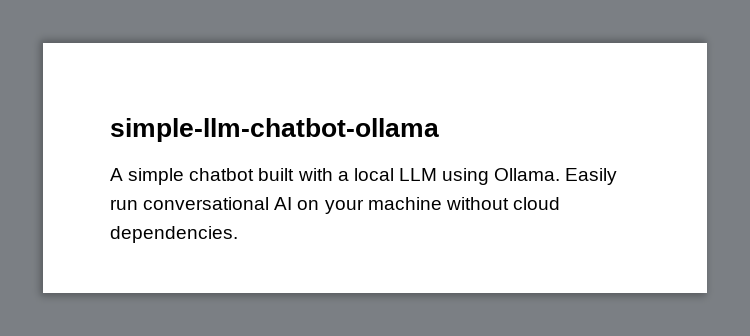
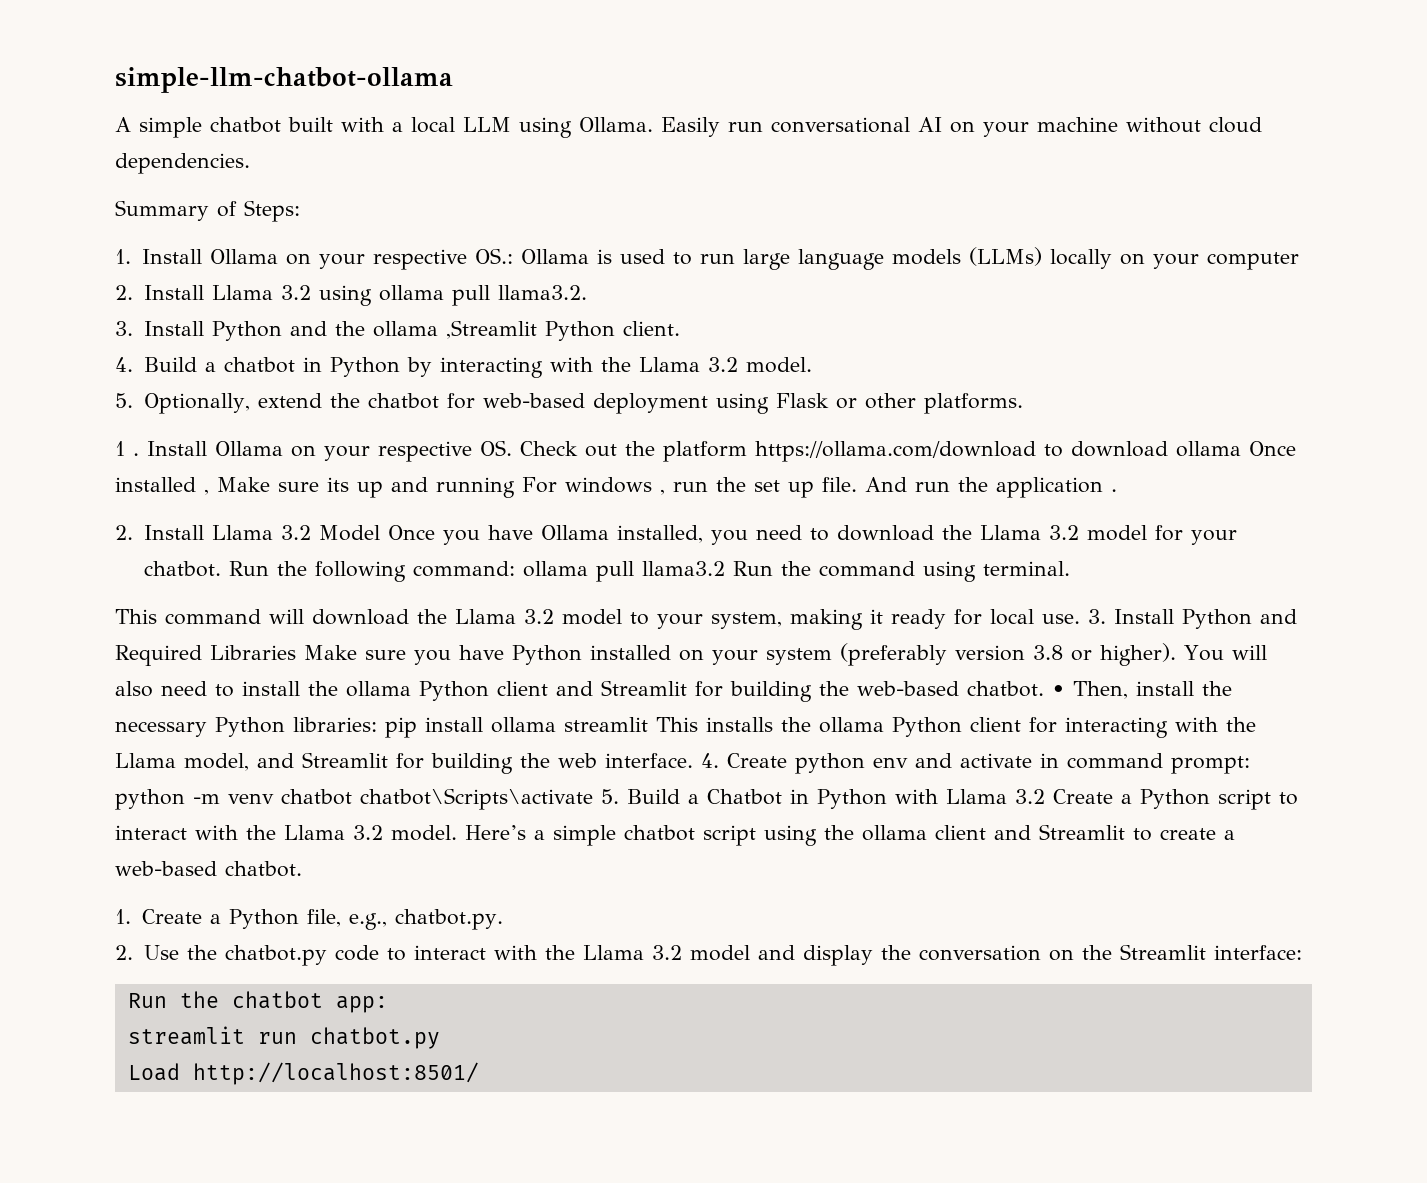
+ Summary of Steps:
+ 1. Install Ollama on your respective OS.: Ollama is used to run large language models (LLMs) locally on your computer
+ 2. Install Llama 3.2 using ollama pull llama3.2.
+ 3. Install Python and the ollama ,Streamlit Python client.
+ 4. Build a chatbot in Python by interacting with the Llama 3.2 model.
+ 5. Optionally, extend the chatbot for web-based deployment using Flask or other platforms.
+ 1 . Install Ollama on your respective OS. Check out the platform https://ollama.com/download to download ollama Once installed , Make sure its up and running For windows , run the set up file. And run the application .
+ 2. Install Llama 3.2 Model Once you have Ollama installed, you need to download the Llama 3.2 model for your chatbot. Run the following command: ollama pull llama3.2 Run the command using terminal.
+ This command will download the Llama 3.2 model to your system, making it ready for local use. 3. Install Python and Required Libraries Make sure you have Python installed on your system (preferably version 3.8 or higher). You will also need to install the ollama Python client and Streamlit for building the web-based chatbot. • Then, install the necessary Python libraries: pip install ollama streamlit This installs the ollama Python client for interacting with the Llama model, and Streamlit for building the web interface. 4. Create python env and activate in command prompt: python -m venv chatbot chatbot\Scripts\activate 5. Build a Chatbot in Python with Llama 3.2 Create a Python script to interact with the Llama 3.2 model. Here’s a simple chatbot script using the ollama client and Streamlit to create a web-based chatbot.
+ 1. Create a Python file, e.g., chatbot.py.
+ 2. Use the chatbot.py code to interact with the Llama 3.2 model and display the conversation on the Streamlit interface:
+ Run the chatbot app:
+ streamlit run chatbot.py
+ Load http://localhost:8501/

